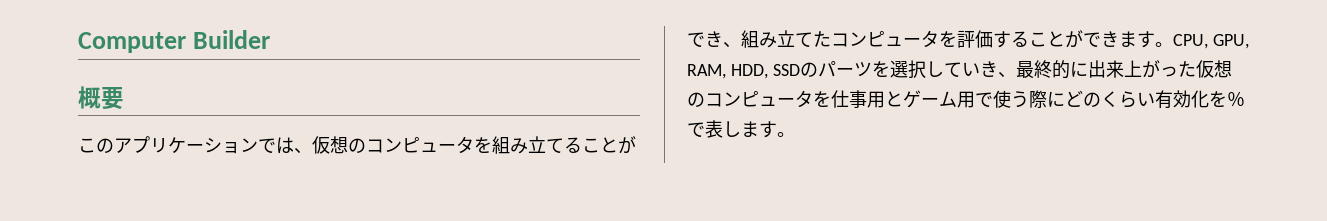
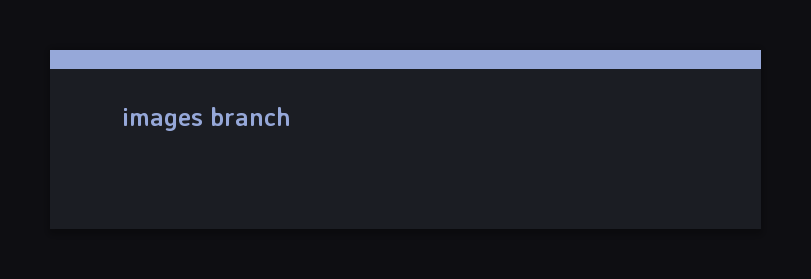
- Computer Builder
- 概要
- このアプリケーションでは、仮想のコンピュータを組み立てることができ、組み立てたコンピュータを評価することができます。CPU, GPU, RAM, HDD, SSDのパーツを選択していき、最終的に出来上がった仮想のコンピュータを仕事用とゲーム用で使う際にどのくらい有効化を％で表します。
+ images branch

